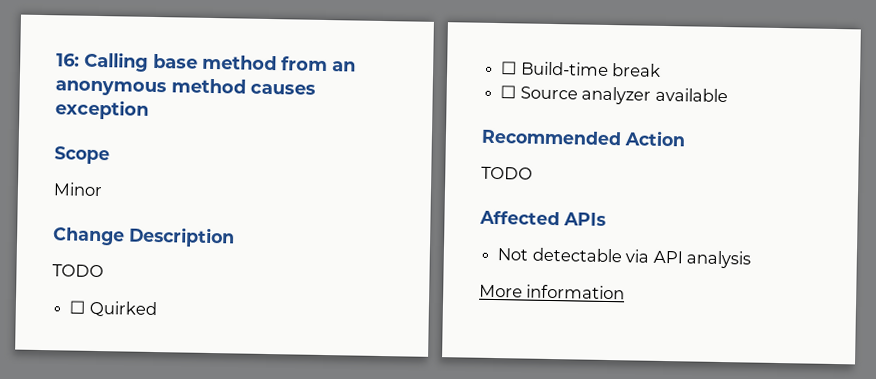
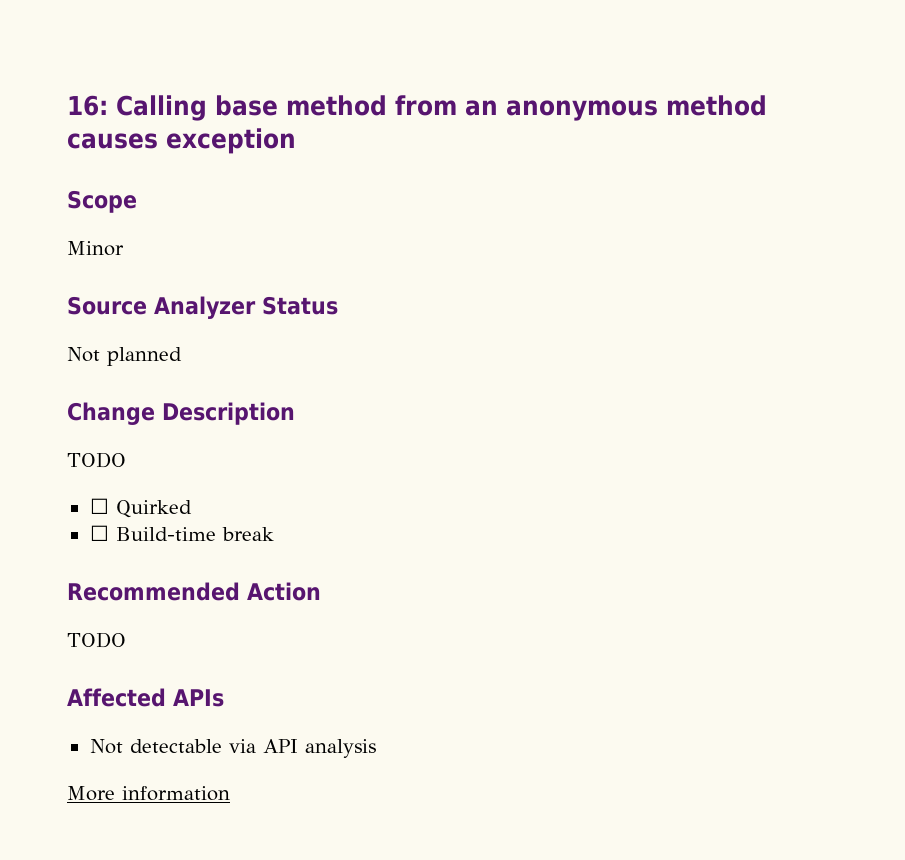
+ Source Analyzer Status
+ Not planned
- ☐ Source analyzer available

